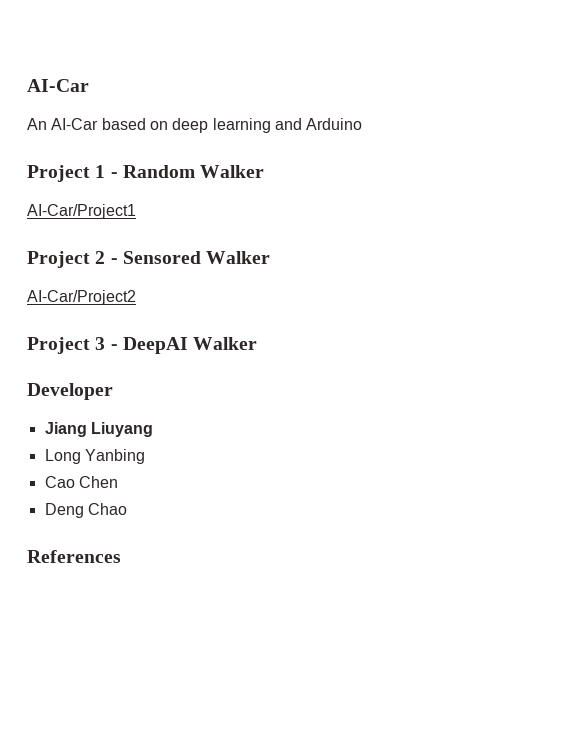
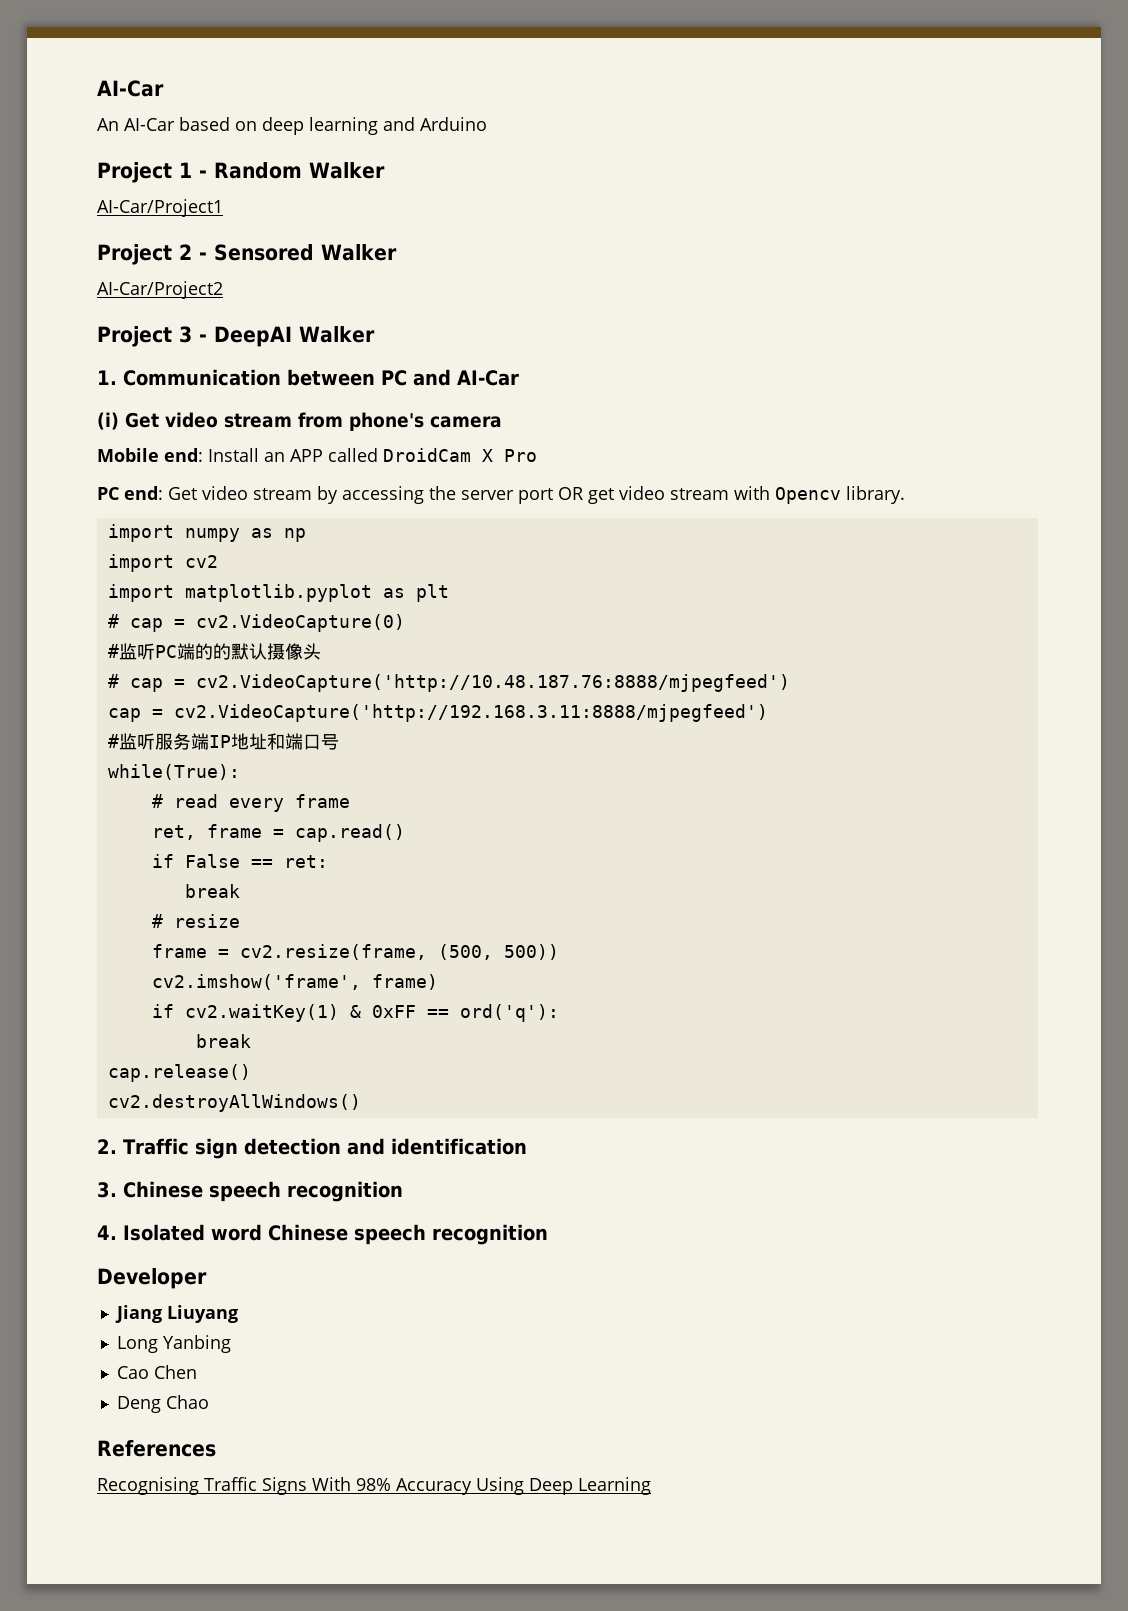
+ 1. Communication between PC and AI-Car
+ (i) Get video stream from phone's camera
+ Mobile end: Install an APP called DroidCam X Pro
+ PC end: Get video stream by accessing the server port OR get video stream with Opencv library.
+ import numpy as np
+ import cv2
+ import matplotlib.pyplot as plt
+ # cap = cv2.VideoCapture(0)
+ #监听PC端的的默认摄像头
+ # cap = cv2.VideoCapture('http://10.48.187.76:8888/mjpegfeed')
+ cap = cv2.VideoCapture('http://192.168.3.11:8888/mjpegfeed')
+ #监听服务端IP地址和端口号
+ while(True):
+ # read every frame
+ ret, frame = cap.read()
+ if False == ret:
+ break
+ # resize
+ frame = cv2.resize(frame, (500, 500))
+ cv2.imshow('frame', frame)
+ if cv2.waitKey(1) & 0xFF == ord('q'):
+ break
+ cap.release()
+ cv2.destroyAllWindows()
+ 2. Traffic sign detection and identification
+ 3. Chinese speech recognition
+ 4. Isolated word Chinese speech recognition
+ Recognising Traffic Signs With 98% Accuracy Using Deep Learning

